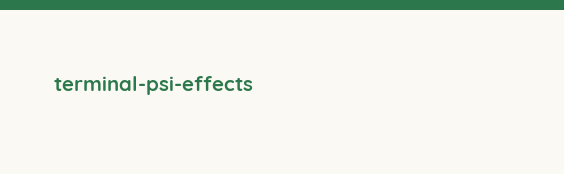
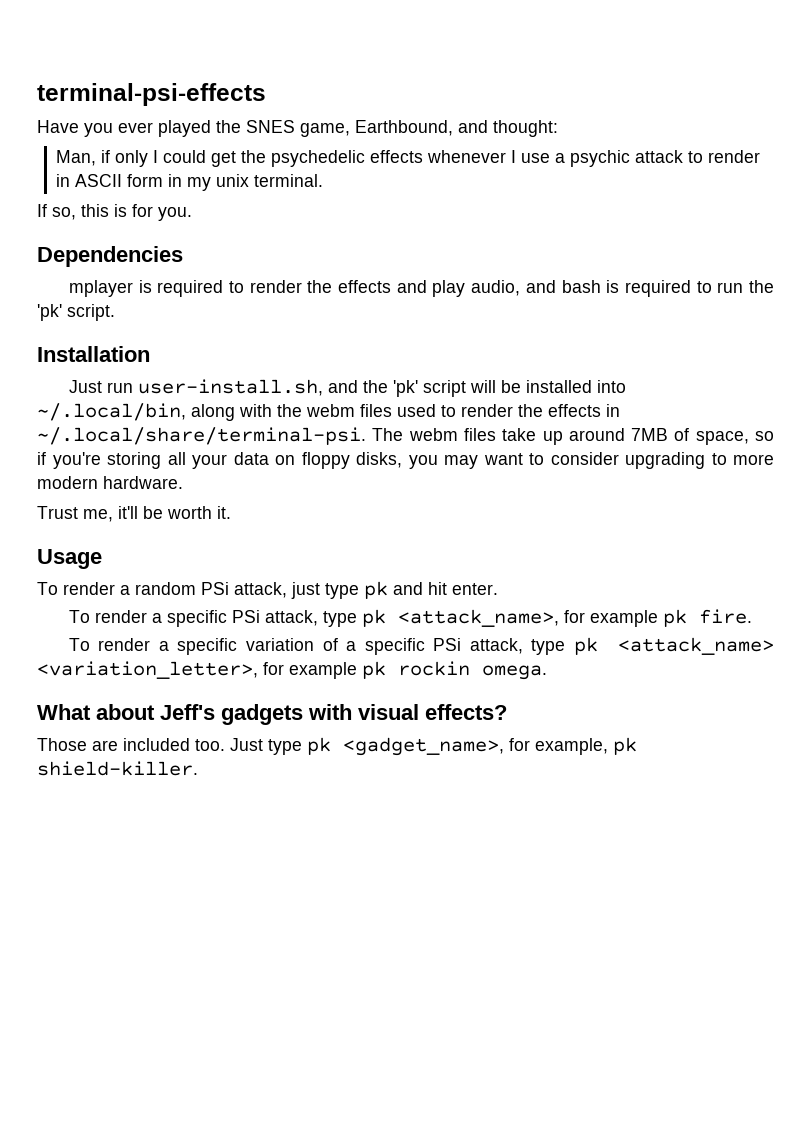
+ Have you ever played the SNES game, Earthbound, and thought:
+ Man, if only I could get the psychedelic effects whenever I use a psychic attack to render in ASCII form in my unix terminal.
+ If so, this is for you.
+ Dependencies
+ mplayer is required to render the effects and play audio, and bash is required to run the 'pk' script.
+ Installation
+ Just run user-install.sh, and the 'pk' script will be installed into ~/.local/bin, along with the webm files used to render the effects in ~/.local/share/terminal-psi. The webm files take up around 7MB of space, so if you're storing all your data on floppy disks, you may want to consider upgrading to more modern hardware.
+ Trust me, it'll be worth it.
+ Usage
+ To render a random PSi attack, just type pk and hit enter.
+ To render a specific PSi attack, type pk <attack_name>, for example pk fire.
+ To render a specific variation of a specific PSi attack, type pk <attack_name> <variation_letter>, for example pk rockin omega.
+ What about Jeff's gadgets with visual effects?
+ Those are included too. Just type pk <gadget_name>, for example, pk shield-killer.

